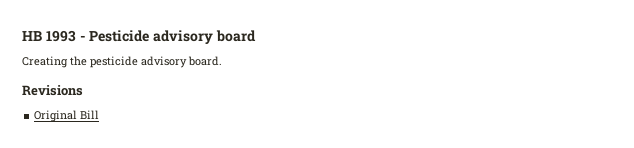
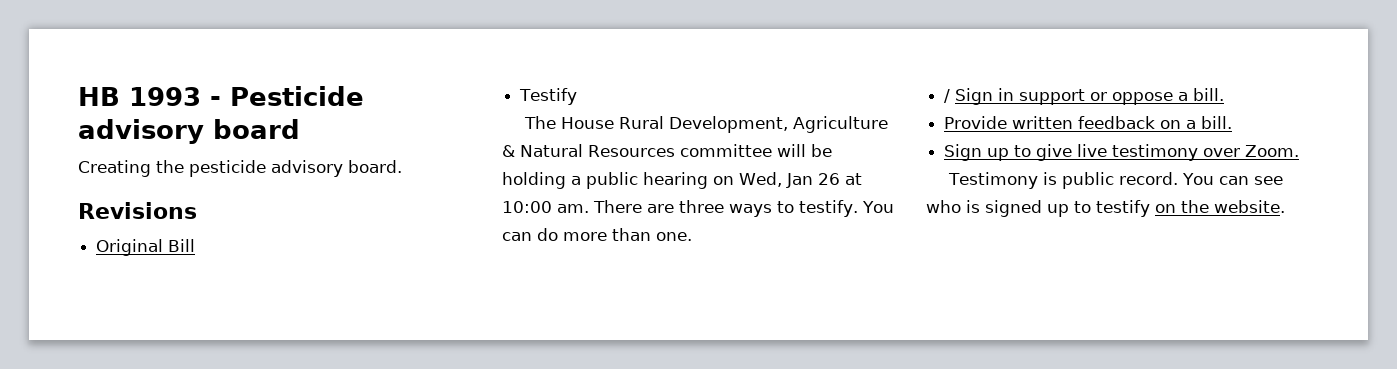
+ Testify
+ The House Rural Development, Agriculture & Natural Resources committee will be holding a public hearing on Wed, Jan 26 at 10:00 am. There are three ways to testify. You can do more than one.
+ / Sign in support or oppose a bill.
+ Provide written feedback on a bill.
+ Sign up to give live testimony over Zoom.
+ Testimony is public record. You can see who is signed up to testify on the website.

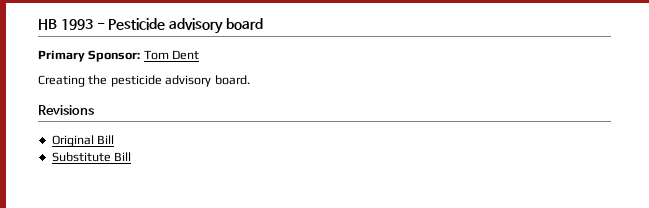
+ Primary Sponsor: Tom Dent
- Testify
- The House Rural Development, Agriculture & Natural Resources committee will be holding a public hearing on Wed, Jan 26 at 10:00 am. There are three ways to testify. You can do more than one.
- / Sign in support or oppose a bill.
- Provide written feedback on a bill.
- Sign up to give live testimony over Zoom.
- Testimony is public record. You can see who is signed up to testify on the website.
+ Substitute Bill

